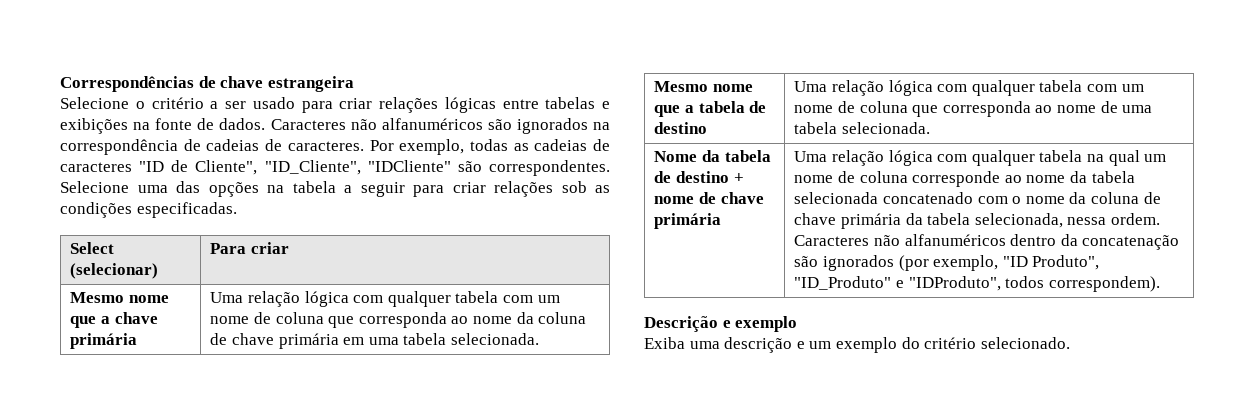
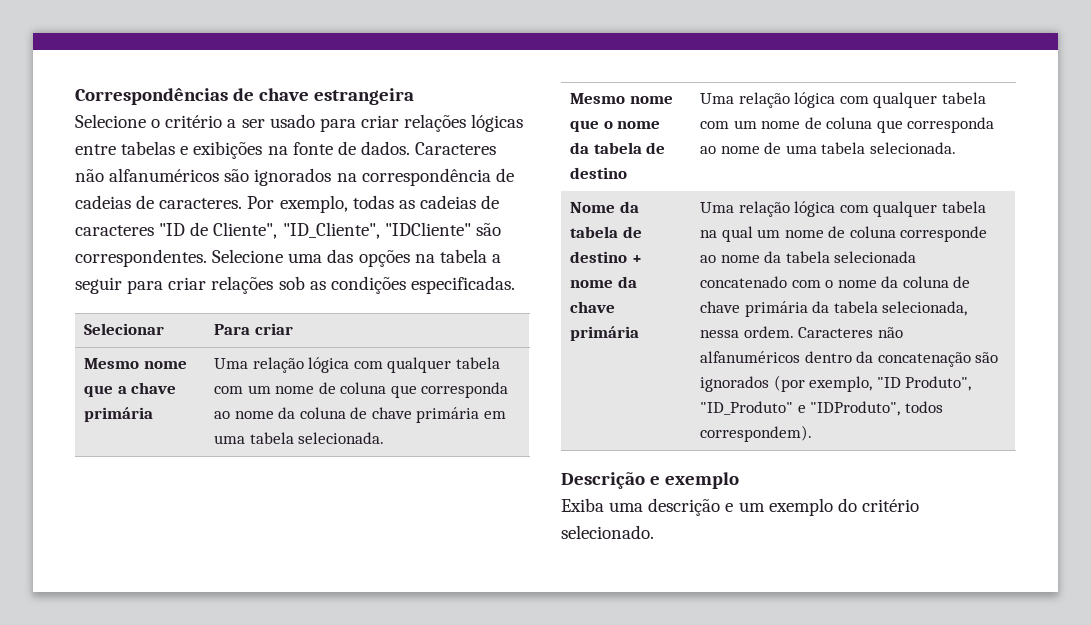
- Select (selecionar) | Para criar
+ Selecionar | Para criar
- Mesmo nome que a tabela de destino | Uma relação lógica com qualquer tabela com um nome de coluna que corresponda ao nome de uma tabela selecionada.
+ Mesmo nome que o nome da tabela de destino | Uma relação lógica com qualquer tabela com um nome de coluna que corresponda ao nome de uma tabela selecionada.
- Nome da tabela de destino + nome de chave primária
+ Nome da tabela de destino + nome da chave primária

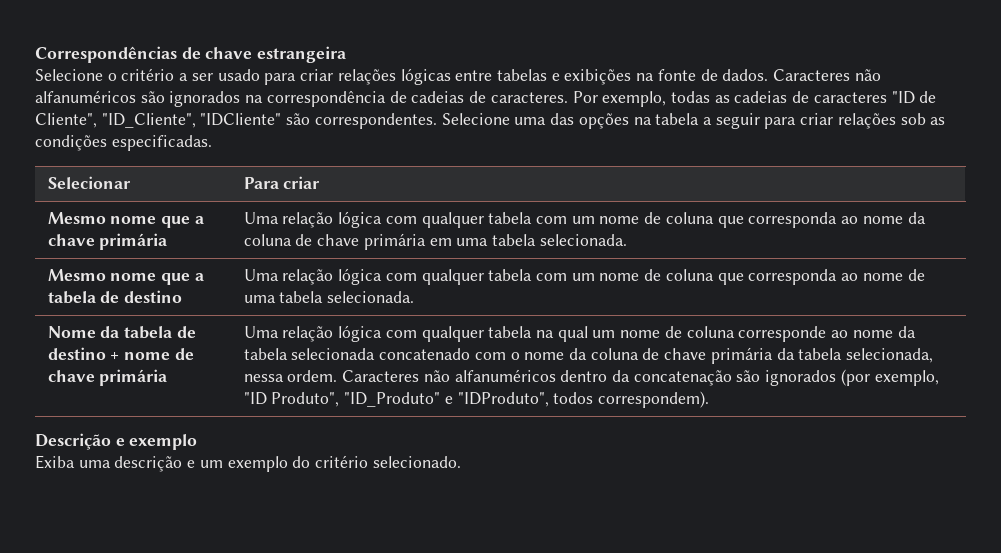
- Mesmo nome que o nome da tabela de destino | Uma relação lógica com qualquer tabela com um nome de coluna que corresponda ao nome de uma tabela selecionada.
+ Mesmo nome que a tabela de destino | Uma relação lógica com qualquer tabela com um nome de coluna que corresponda ao nome de uma tabela selecionada.
- Nome da tabela de destino + nome da chave primária
+ Nome da tabela de destino + nome de chave primária

